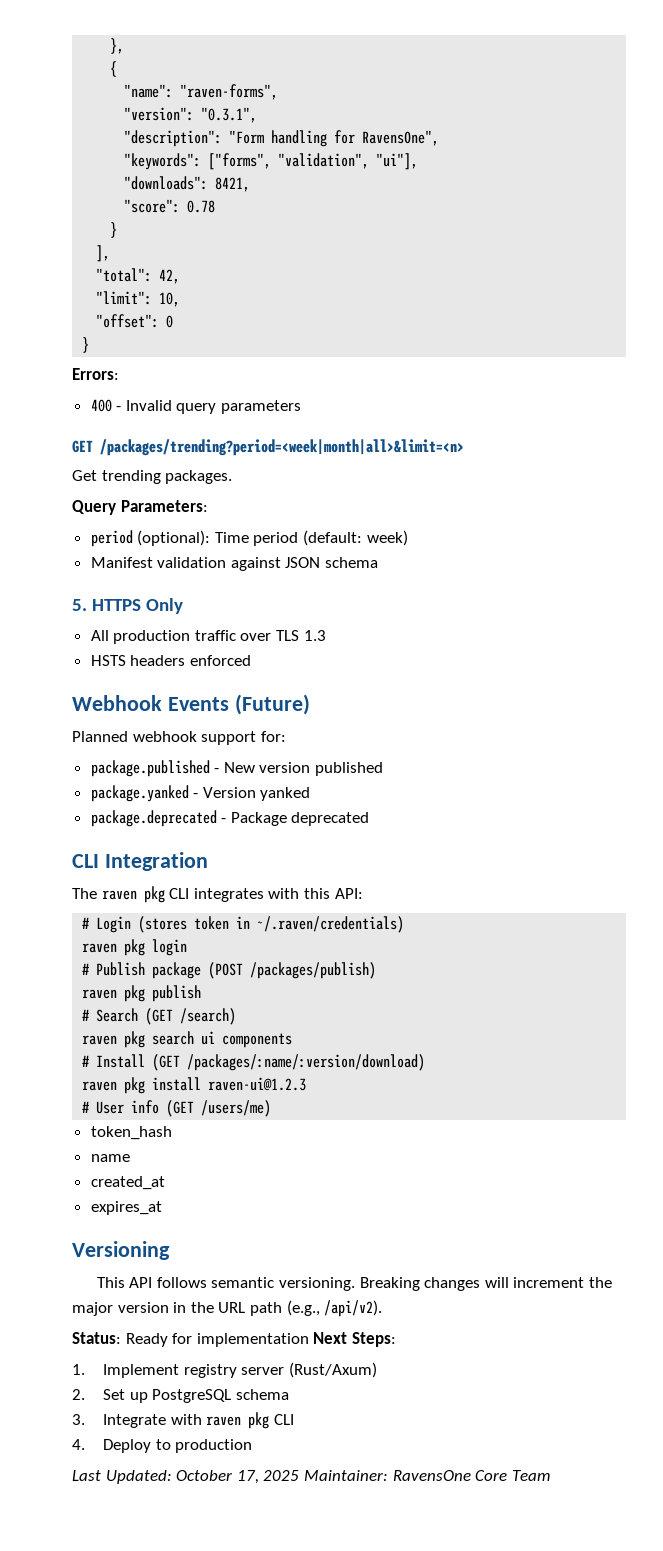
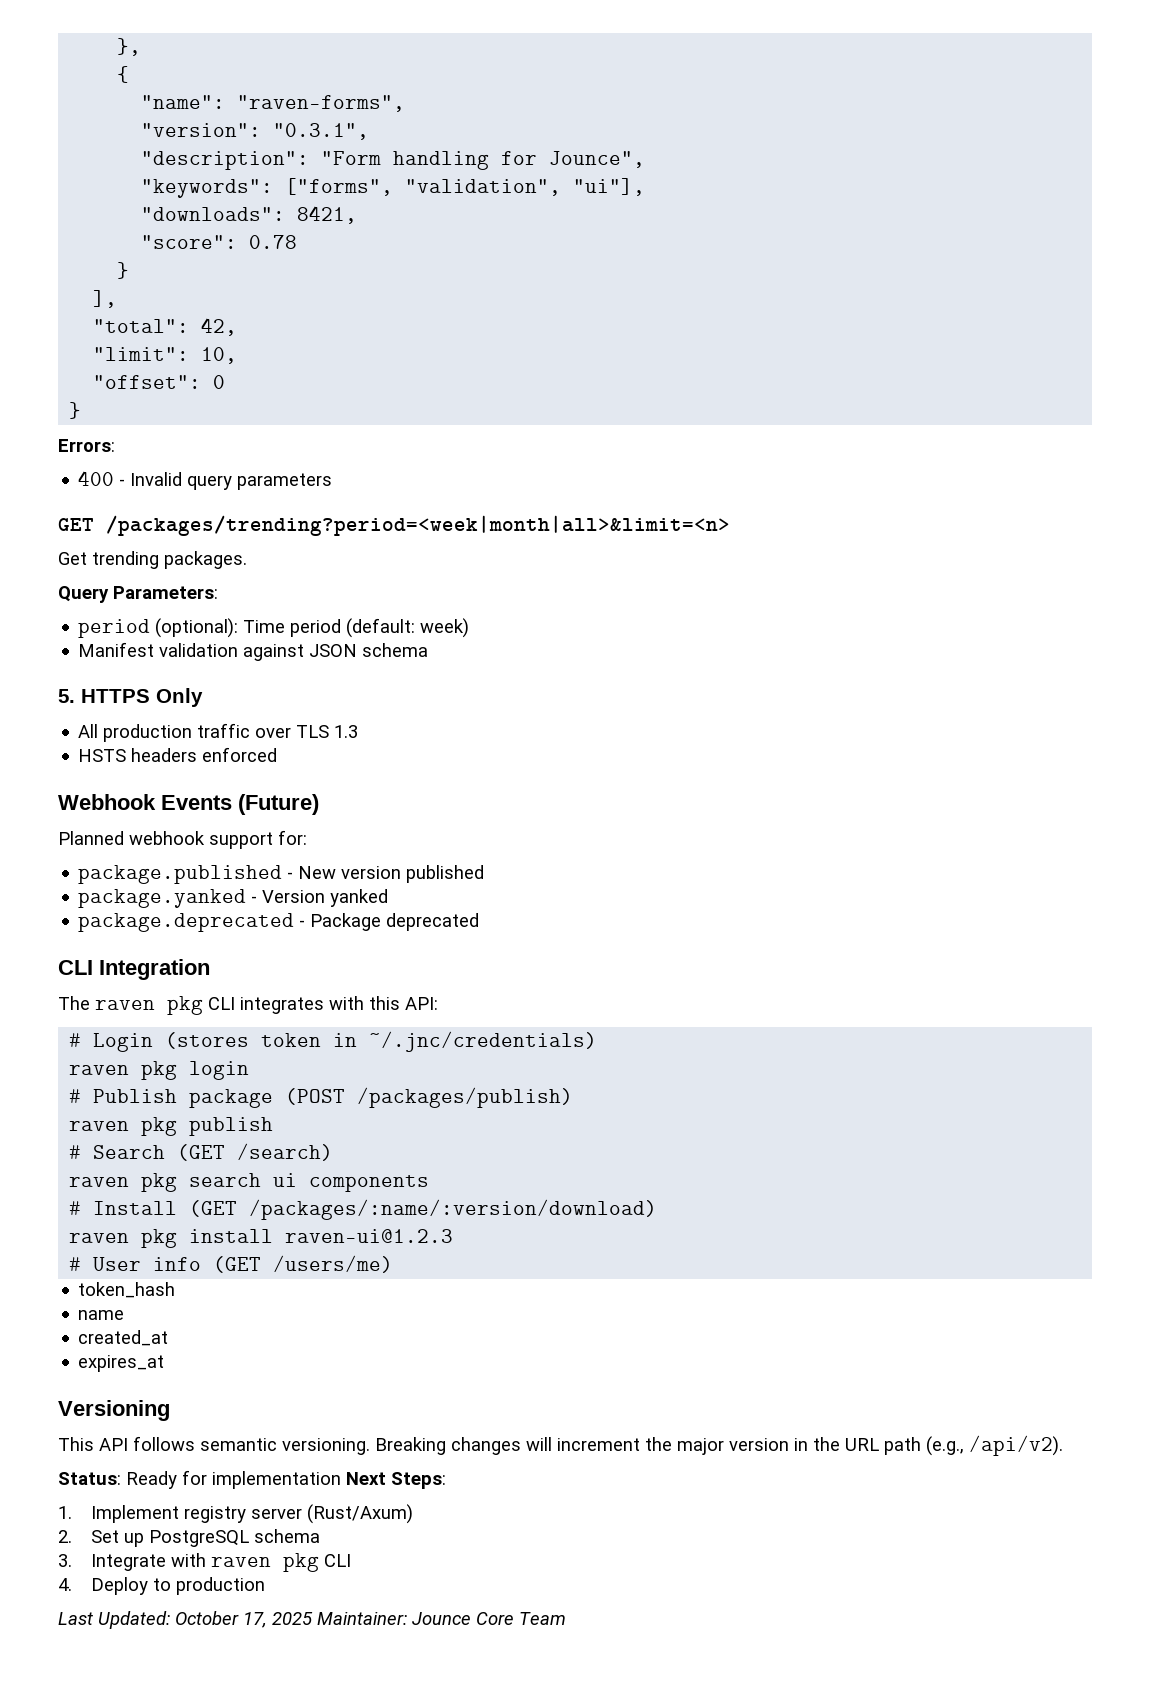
- "description": "Form handling for RavensOne",
+ "description": "Form handling for Jounce",
- # Login (stores token in ~/.raven/credentials)
+ # Login (stores token in ~/.jnc/credentials)
- Last Updated: October 17, 2025 Maintainer: RavensOne Core Team
+ Last Updated: October 17, 2025 Maintainer: Jounce Core Team

